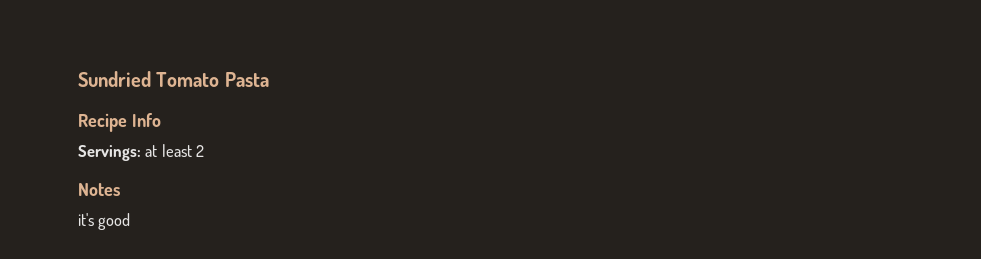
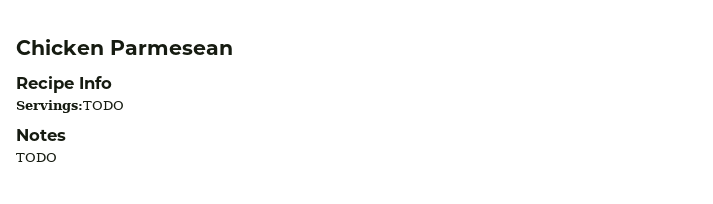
- Sundried Tomato Pasta
+ Chicken Parmesean
- Servings: at least 2
+ Servings:TODO
- it's good
+ TODO

